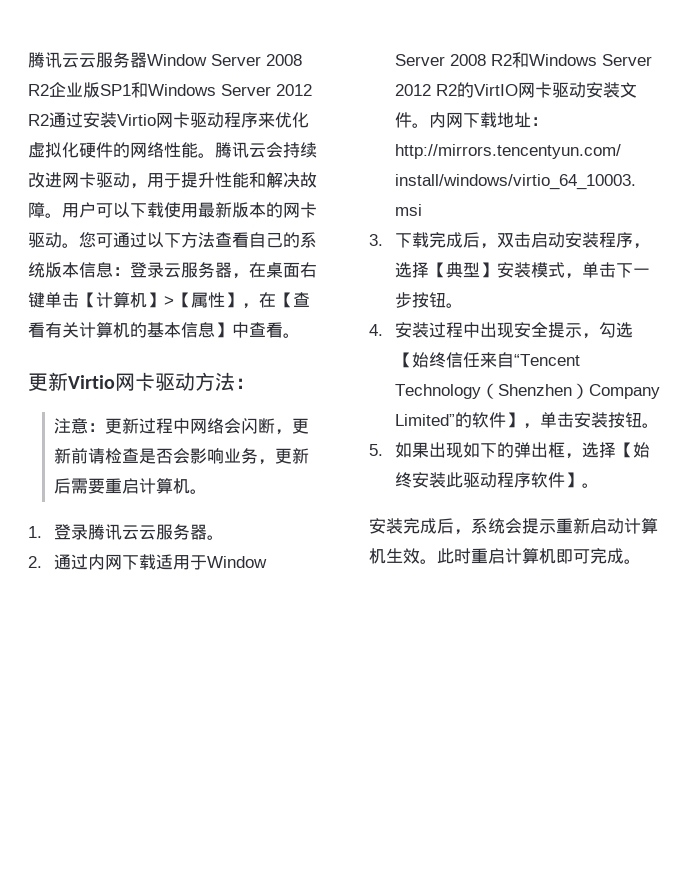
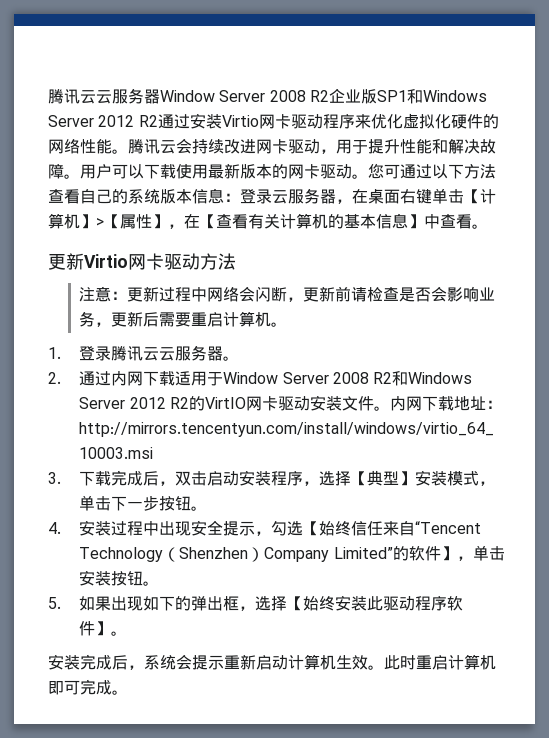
- 更新Virtio网卡驱动方法：
+ 更新Virtio网卡驱动方法

